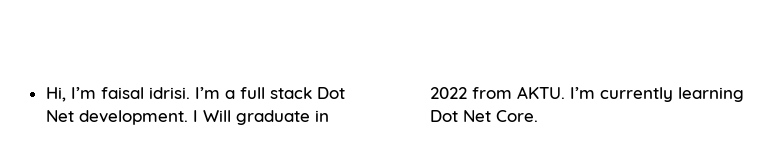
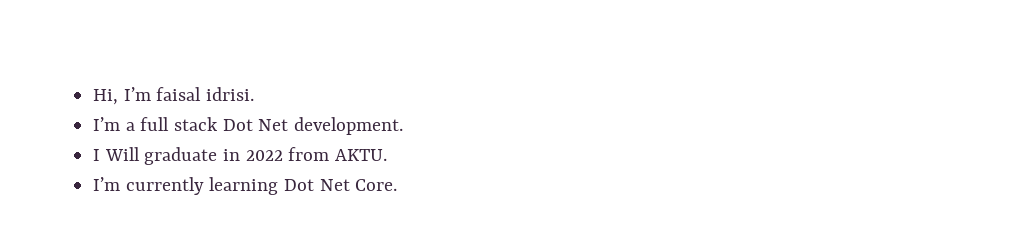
- Hi, I’m faisal idrisi. I’m a full stack Dot Net development. I Will graduate in 2022 from AKTU. I’m currently learning Dot Net Core.
+ Hi, I’m faisal idrisi.
+ I’m a full stack Dot Net development.
+ I Will graduate in 2022 from AKTU.
+ I’m currently learning Dot Net Core.

